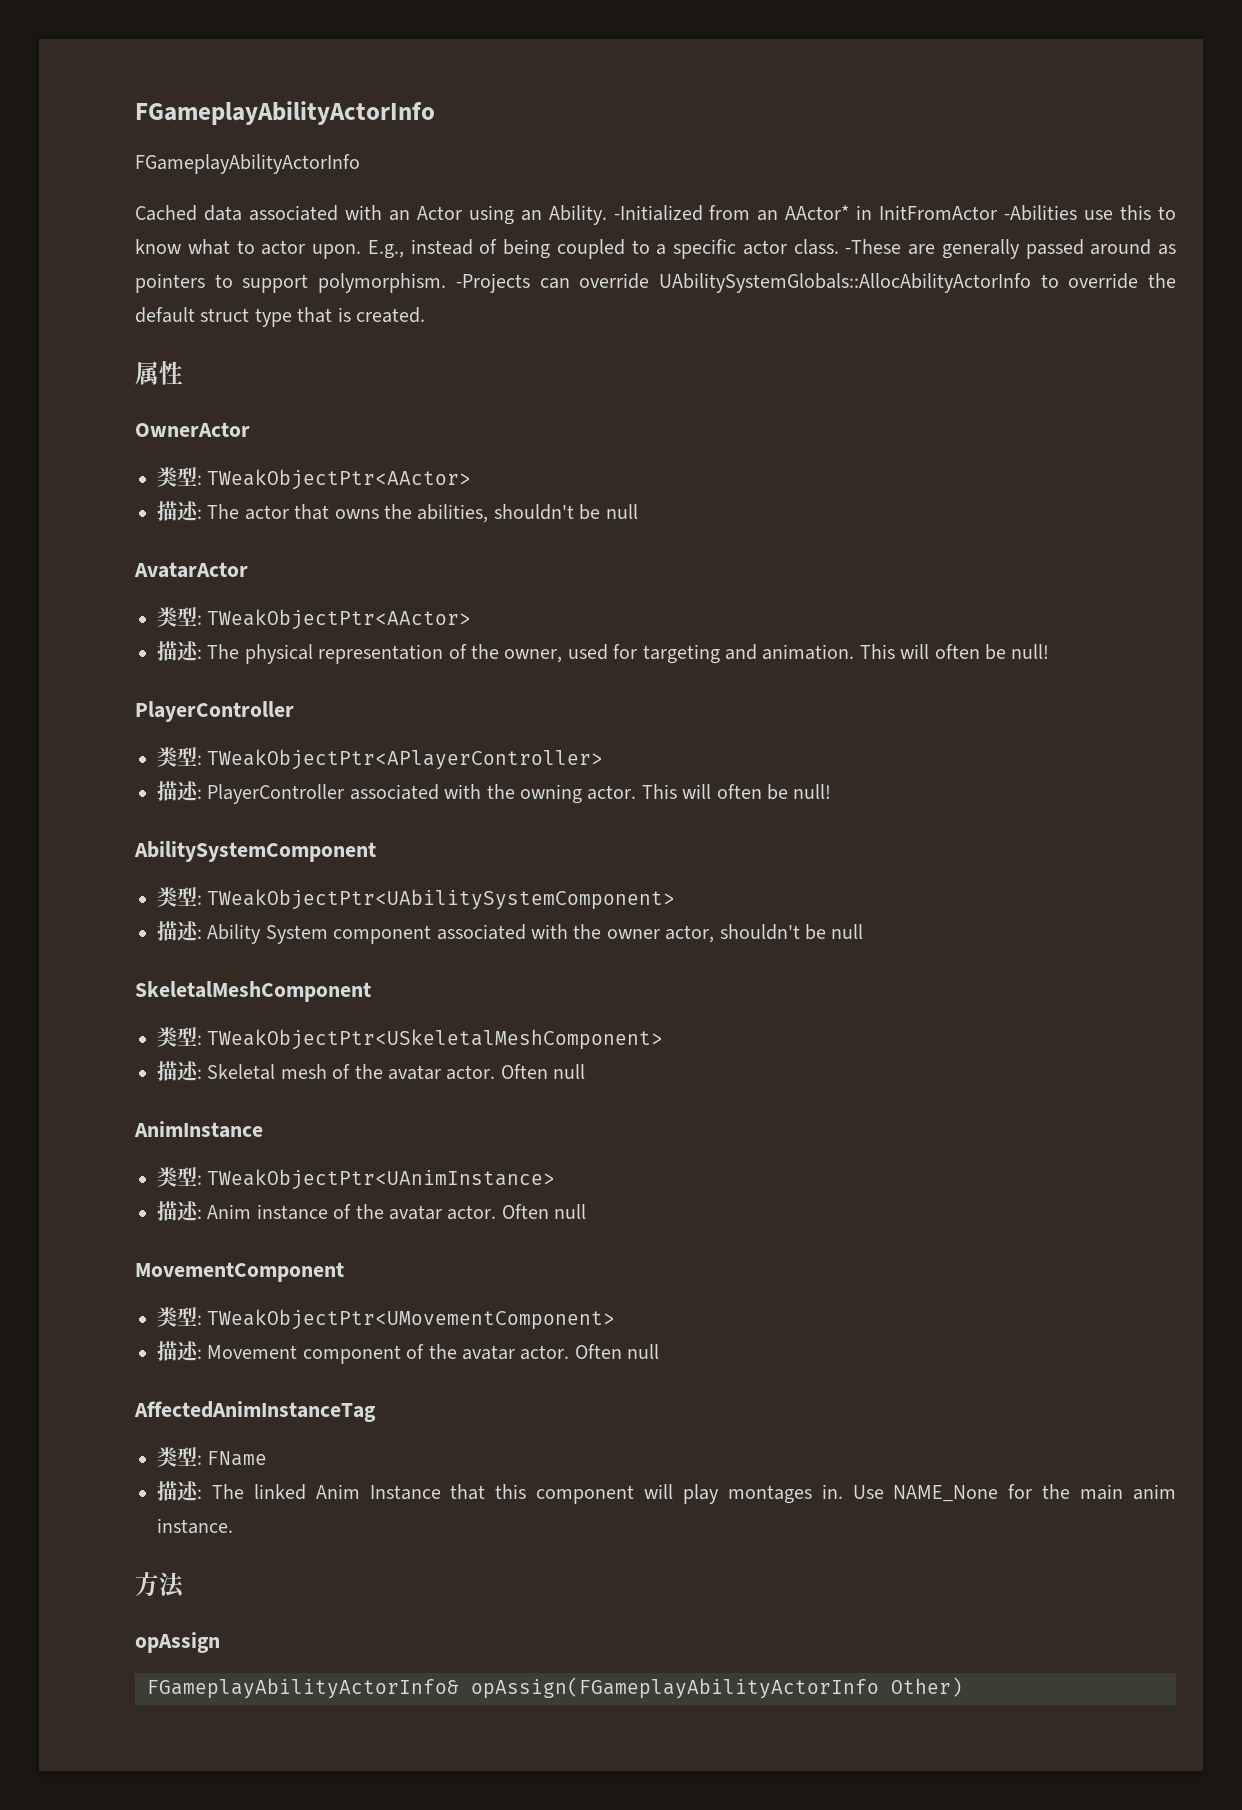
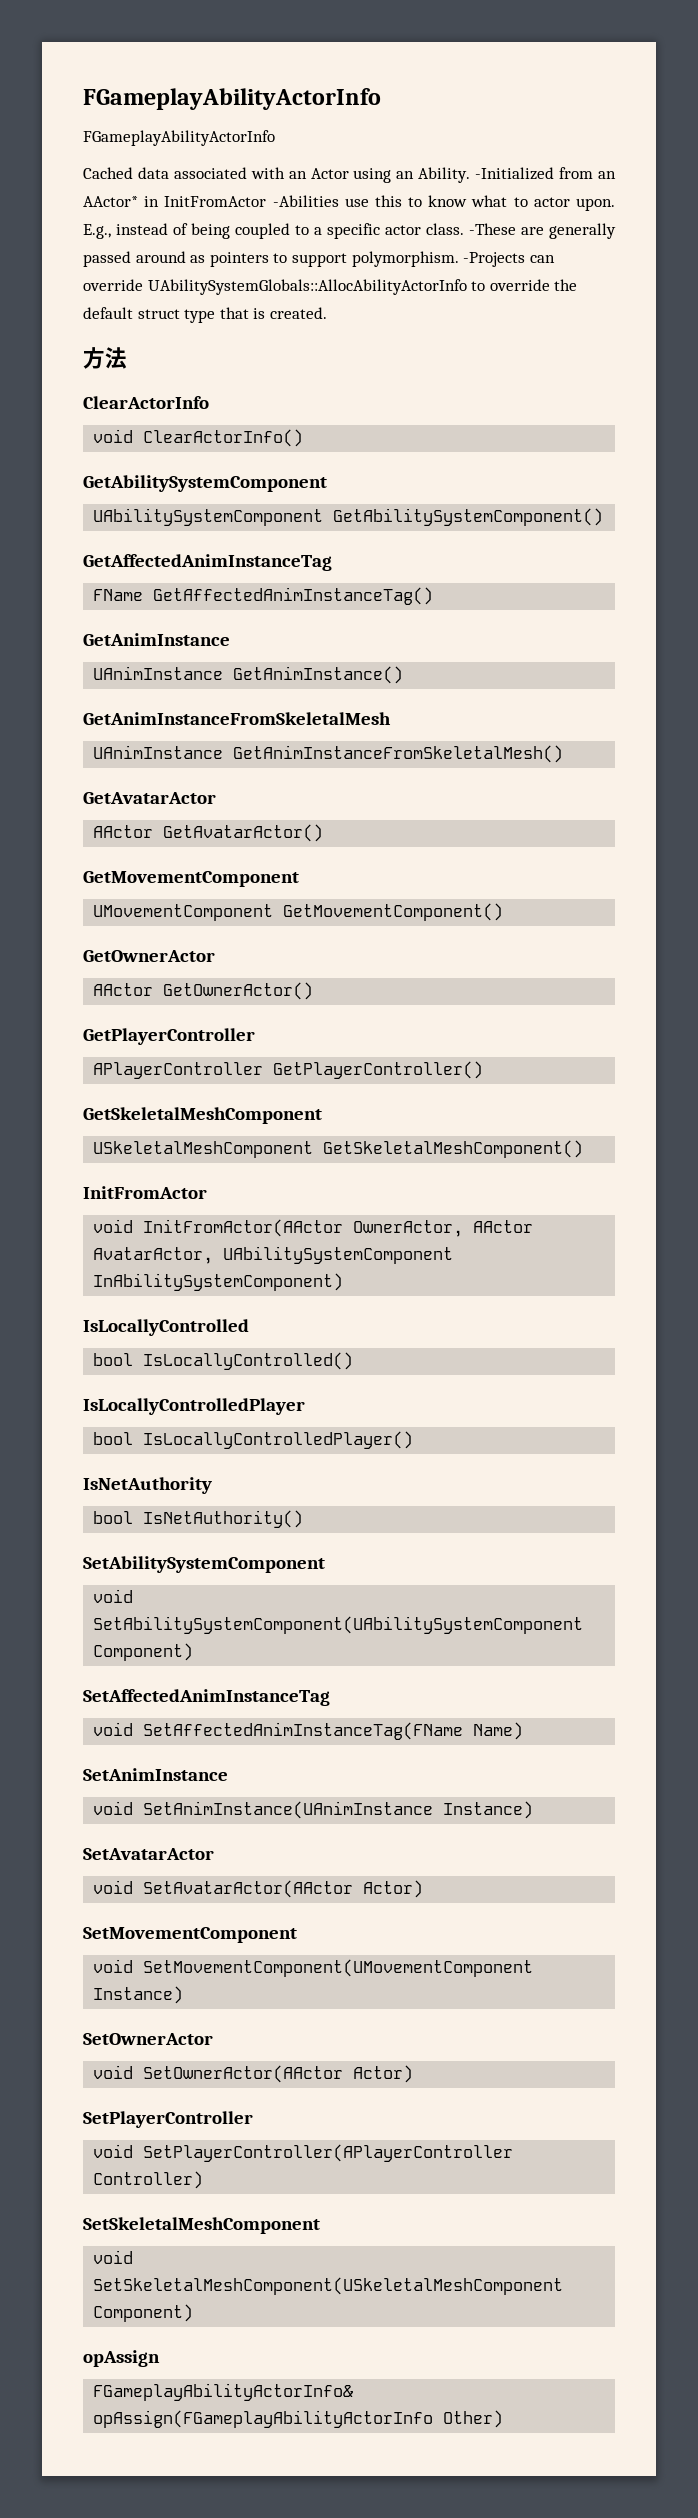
- 属性
- OwnerActor
- 类型: TWeakObjectPtr<AActor>
- 描述: The actor that owns the abilities, shouldn't be null
- AvatarActor
- 类型: TWeakObjectPtr<AActor>
- 描述: The physical representation of the owner, used for targeting and animation. This will often be null!
- PlayerController
- 类型: TWeakObjectPtr<APlayerController>
- 描述: PlayerController associated with the owning actor. This will often be null!
- AbilitySystemComponent
- 类型: TWeakObjectPtr<UAbilitySystemComponent>
- 描述: Ability System component associated with the owner actor, shouldn't be null
- SkeletalMeshComponent
- 类型: TWeakObjectPtr<USkeletalMeshComponent>
- 描述: Skeletal mesh of the avatar actor. Often null
- AnimInstance
- 类型: TWeakObjectPtr<UAnimInstance>
- 描述: Anim instance of the avatar actor. Often null
- MovementComponent
- 类型: TWeakObjectPtr<UMovementComponent>
- 描述: Movement component of the avatar actor. Often null
- AffectedAnimInstanceTag
- 类型: FName
- 描述: The linked Anim Instance that this component will play montages in. Use NAME_None for the main anim instance.
  方法
+ ClearActorInfo
+ void ClearActorInfo()
+ GetAbilitySystemComponent
+ UAbilitySystemComponent GetAbilitySystemComponent()
+ GetAffectedAnimInstanceTag
+ FName GetAffectedAnimInstanceTag()
+ GetAnimInstance
+ UAnimInstance GetAnimInstance()
+ GetAnimInstanceFromSkeletalMesh
+ UAnimInstance GetAnimInstanceFromSkeletalMesh()
+ GetAvatarActor
+ AActor GetAvatarActor()
+ GetMovementComponent
+ UMovementComponent GetMovementComponent()
+ GetOwnerActor
+ AActor GetOwnerActor()
+ GetPlayerController
+ APlayerController GetPlayerController()
+ GetSkeletalMeshComponent
+ USkeletalMeshComponent GetSkeletalMeshComponent()
+ InitFromActor
+ void InitFromActor(AActor OwnerActor, AActor AvatarActor, UAbilitySystemComponent InAbilitySystemComponent)
+ IsLocallyControlled
+ bool IsLocallyControlled()
+ IsLocallyControlledPlayer
+ bool IsLocallyControlledPlayer()
+ IsNetAuthority
+ bool IsNetAuthority()
+ SetAbilitySystemComponent
+ void SetAbilitySystemComponent(UAbilitySystemComponent Component)
+ SetAffectedAnimInstanceTag
+ void SetAffectedAnimInstanceTag(FName Name)
+ SetAnimInstance
+ void SetAnimInstance(UAnimInstance Instance)
+ SetAvatarActor
+ void SetAvatarActor(AActor Actor)
+ SetMovementComponent
+ void SetMovementComponent(UMovementComponent Instance)
+ SetOwnerActor
+ void SetOwnerActor(AActor Actor)
+ SetPlayerController
+ void SetPlayerController(APlayerController Controller)
+ SetSkeletalMeshComponent
+ void SetSkeletalMeshComponent(USkeletalMeshComponent Component)

